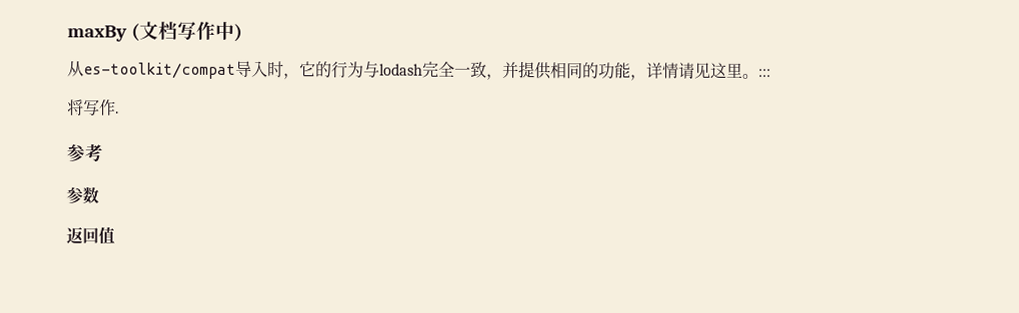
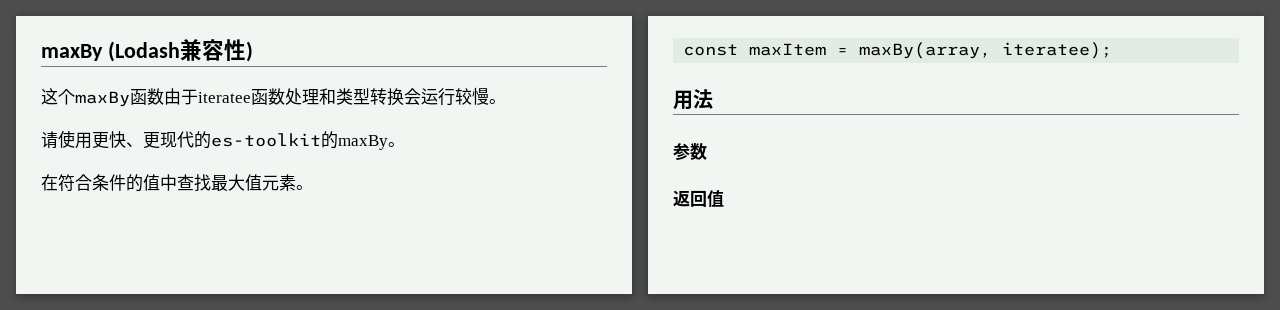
- maxBy (文档写作中)
- 从es-toolkit/compat导入时，它的行为与lodash完全一致，并提供相同的功能，详情请见这里。:::
- 将写作.
- 参考
+ maxBy (Lodash兼容性)
+ 这个maxBy函数由于iteratee函数处理和类型转换会运行较慢。
+ 请使用更快、更现代的es-toolkit的maxBy。
+ 在符合条件的值中查找最大值元素。
+ const maxItem = maxBy(array, iteratee);
+ 用法

